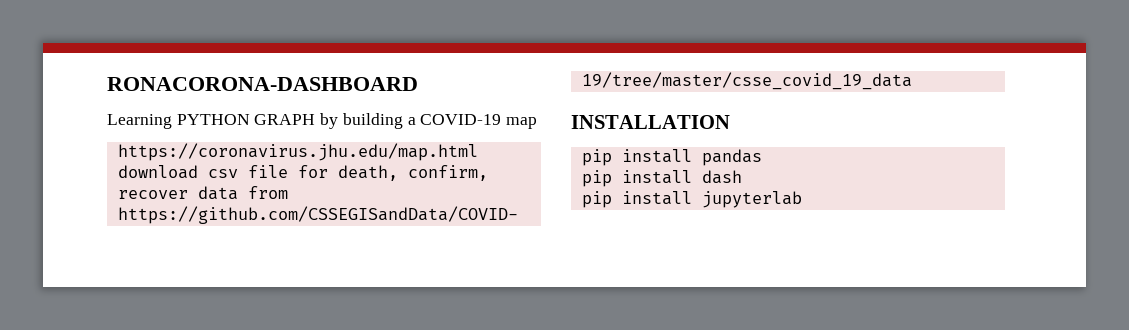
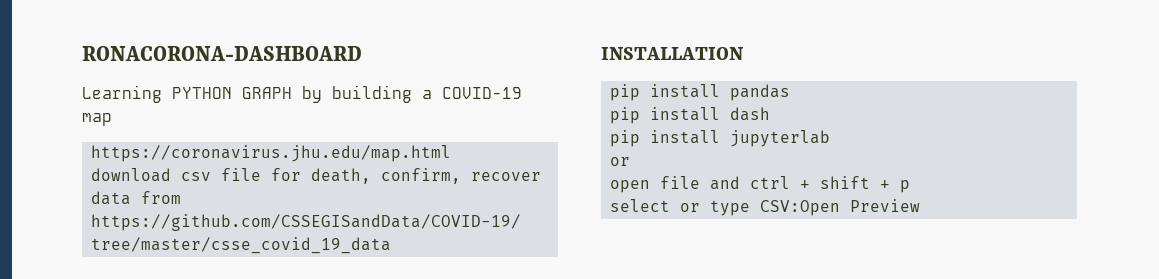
  pip install jupyterlab
+ or
+ open file and ctrl + shift + p
+ select or type CSV:Open Preview

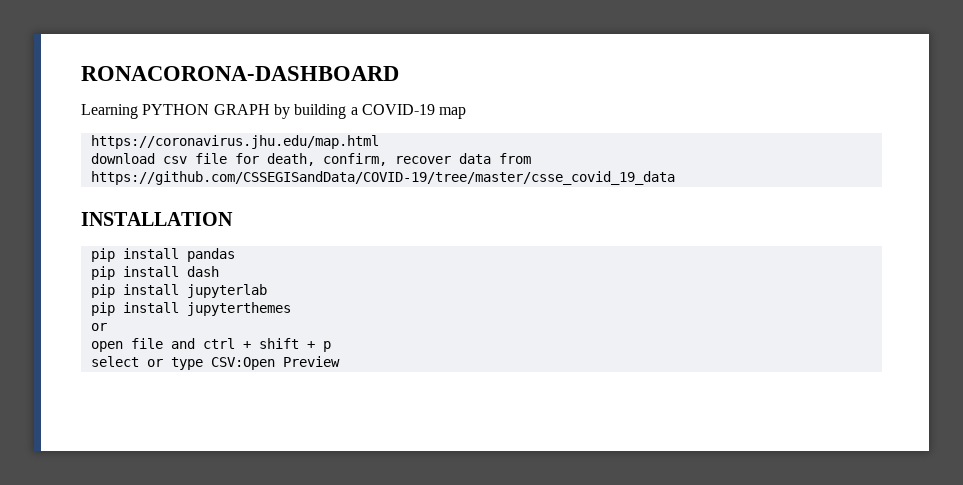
+ pip install jupyterthemes

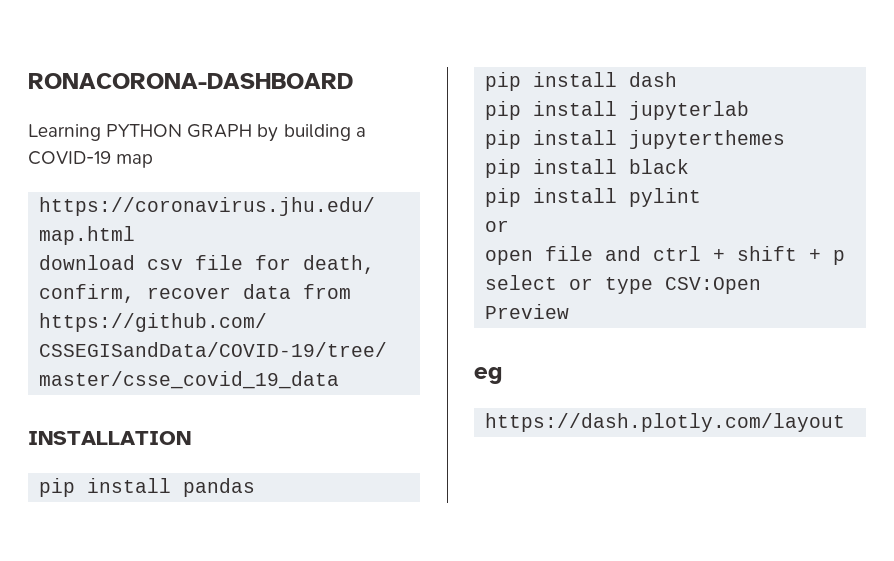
+ pip install black
+ pip install pylint
+ eg
+ https://dash.plotly.com/layout

